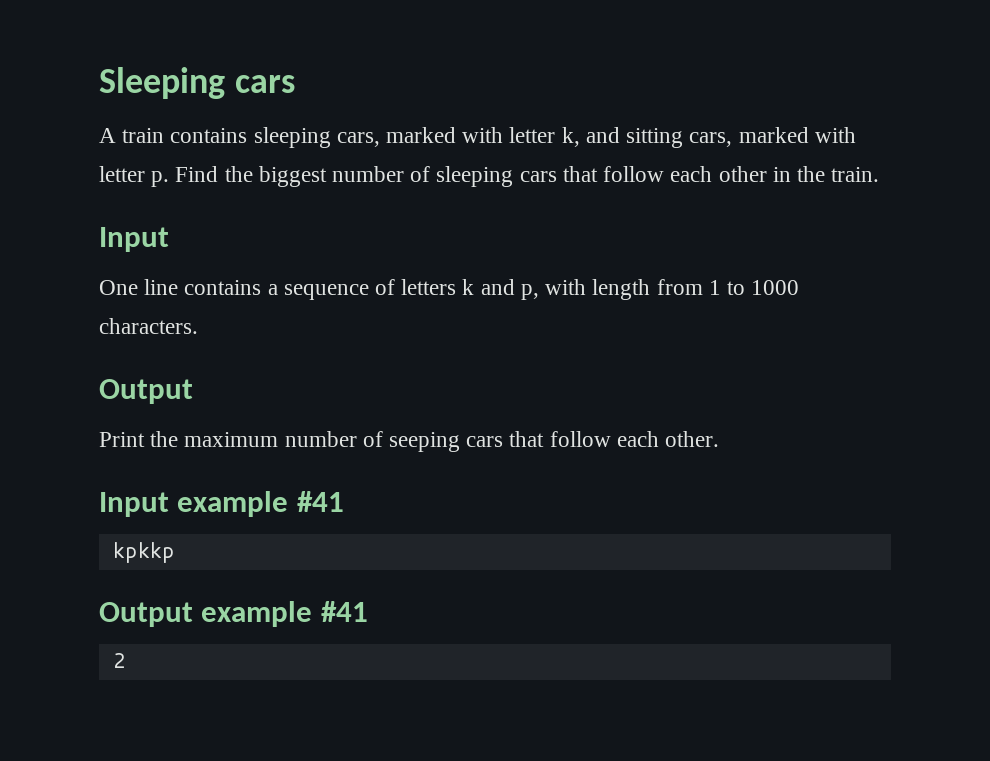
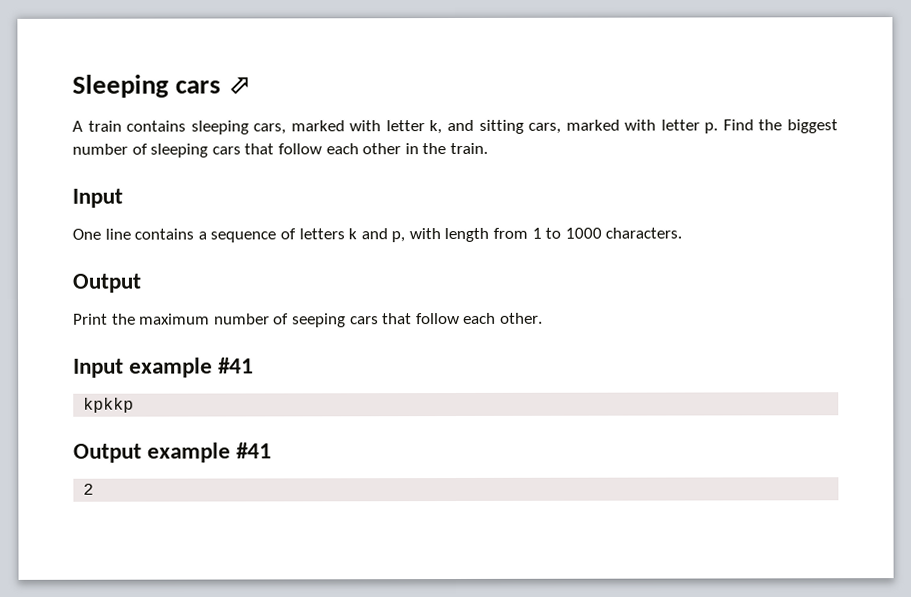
- Sleeping cars
+ Sleeping cars ⬀

